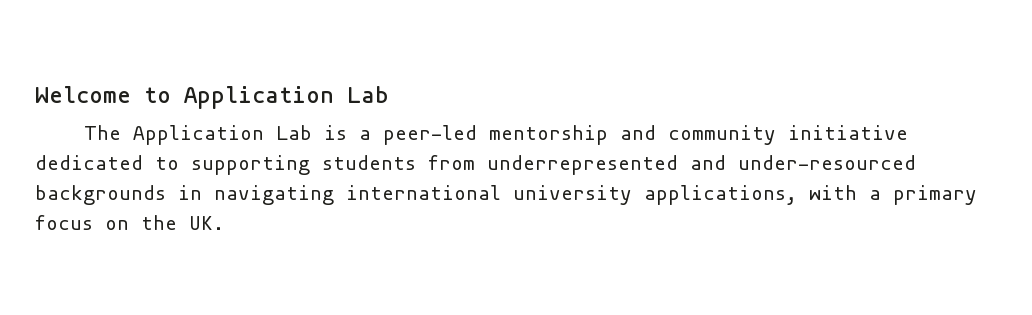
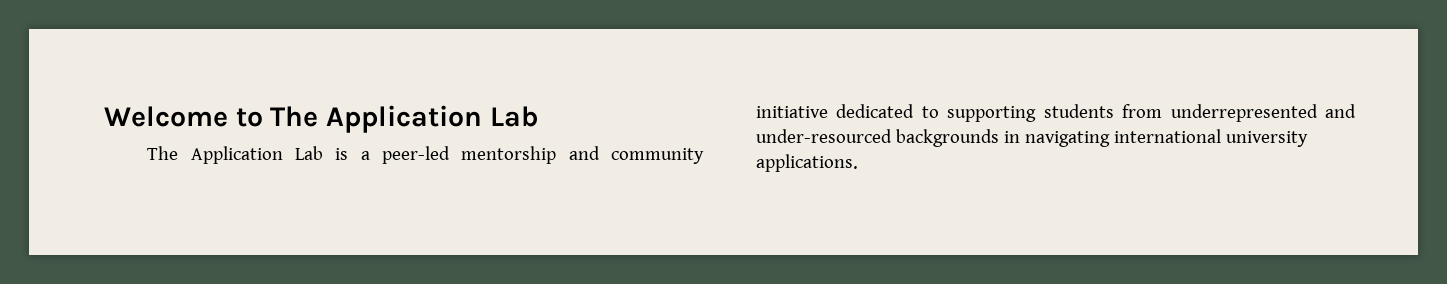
- Welcome to Application Lab
+ Welcome to The Application Lab
- The Application Lab is a peer-led mentorship and community initiative dedicated to supporting students from underrepresented and under-resourced backgrounds in navigating international university applications, with a primary focus on the UK.
+ The Application Lab is a peer-led mentorship and community initiative dedicated to supporting students from underrepresented and under-resourced backgrounds in navigating international university applications.

